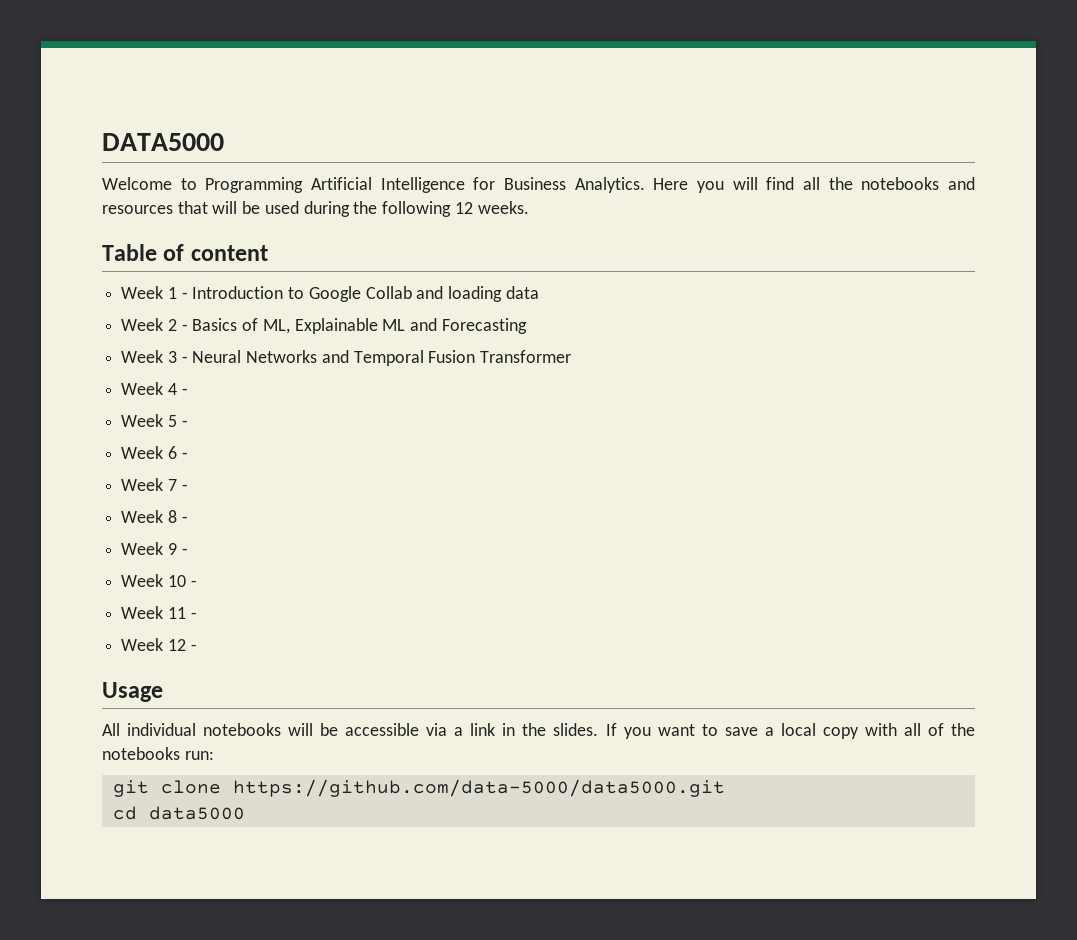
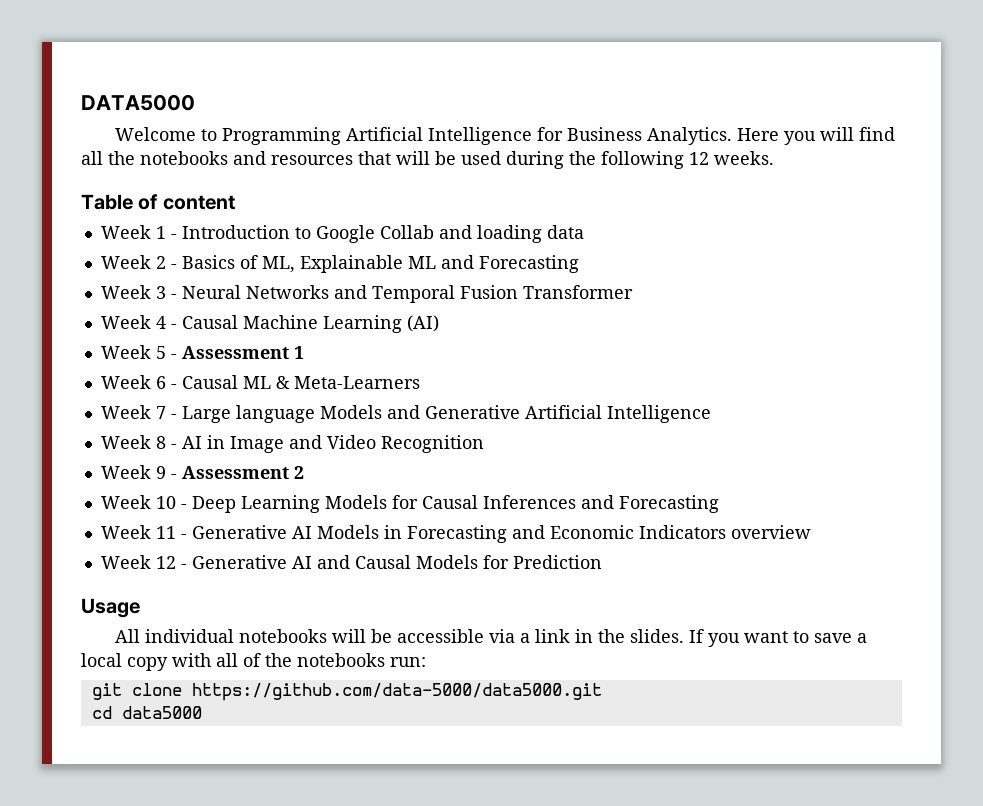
- Week 4 -
+ Week 4 - Causal Machine Learning (AI)
- Week 5 -
+ Week 5 - Assessment 1
- Week 6 -
+ Week 6 - Causal ML & Meta-Learners
- Week 7 -
- Week 8 -
+ Week 7 - Large language Models and Generative Artificial Intelligence
+ Week 8 - AI in Image and Video Recognition
- Week 9 -
+ Week 9 - Assessment 2
- Week 10 -
- Week 11 -
- Week 12 -
+ Week 10 - Deep Learning Models for Causal Inferences and Forecasting
+ Week 11 - Generative AI Models in Forecasting and Economic Indicators overview
+ Week 12 - Generative AI and Causal Models for Prediction

